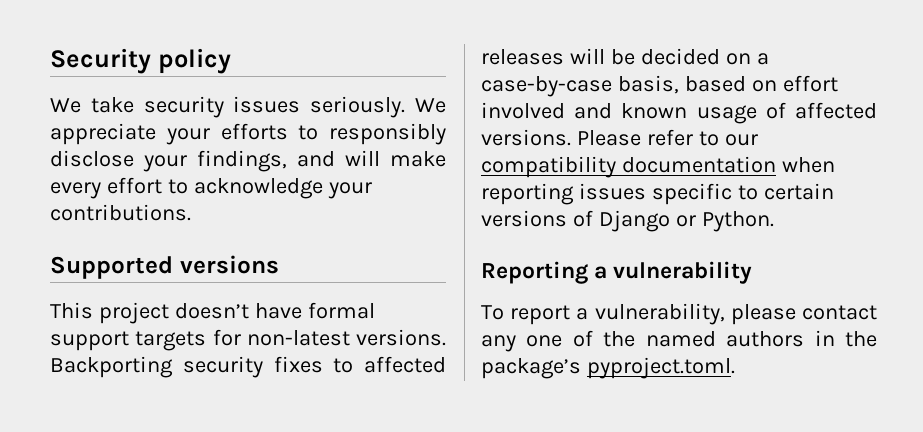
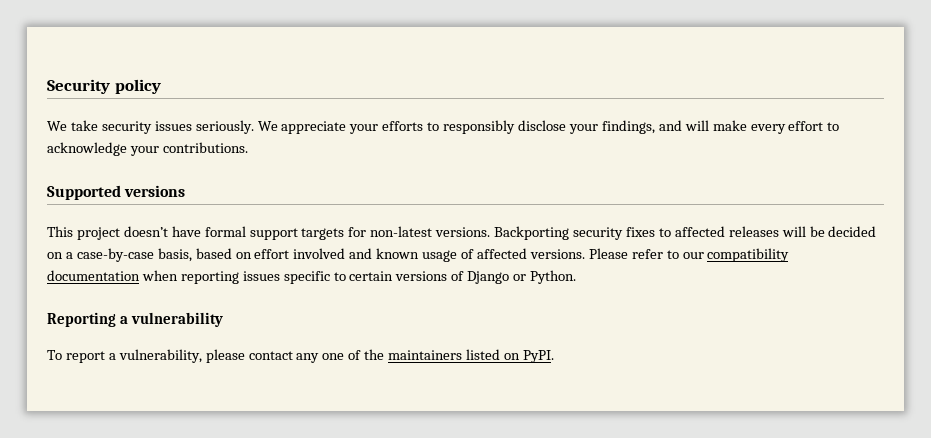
- To report a vulnerability, please contact any one of the named authors in the package’s pyproject.toml.
+ To report a vulnerability, please contact any one of the maintainers listed on PyPI.

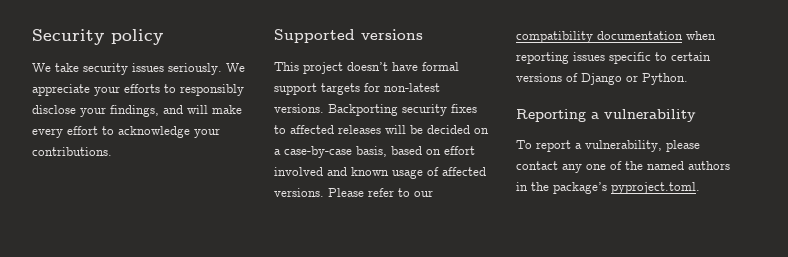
- To report a vulnerability, please contact any one of the maintainers listed on PyPI.
+ To report a vulnerability, please contact any one of the named authors in the package’s pyproject.toml.

